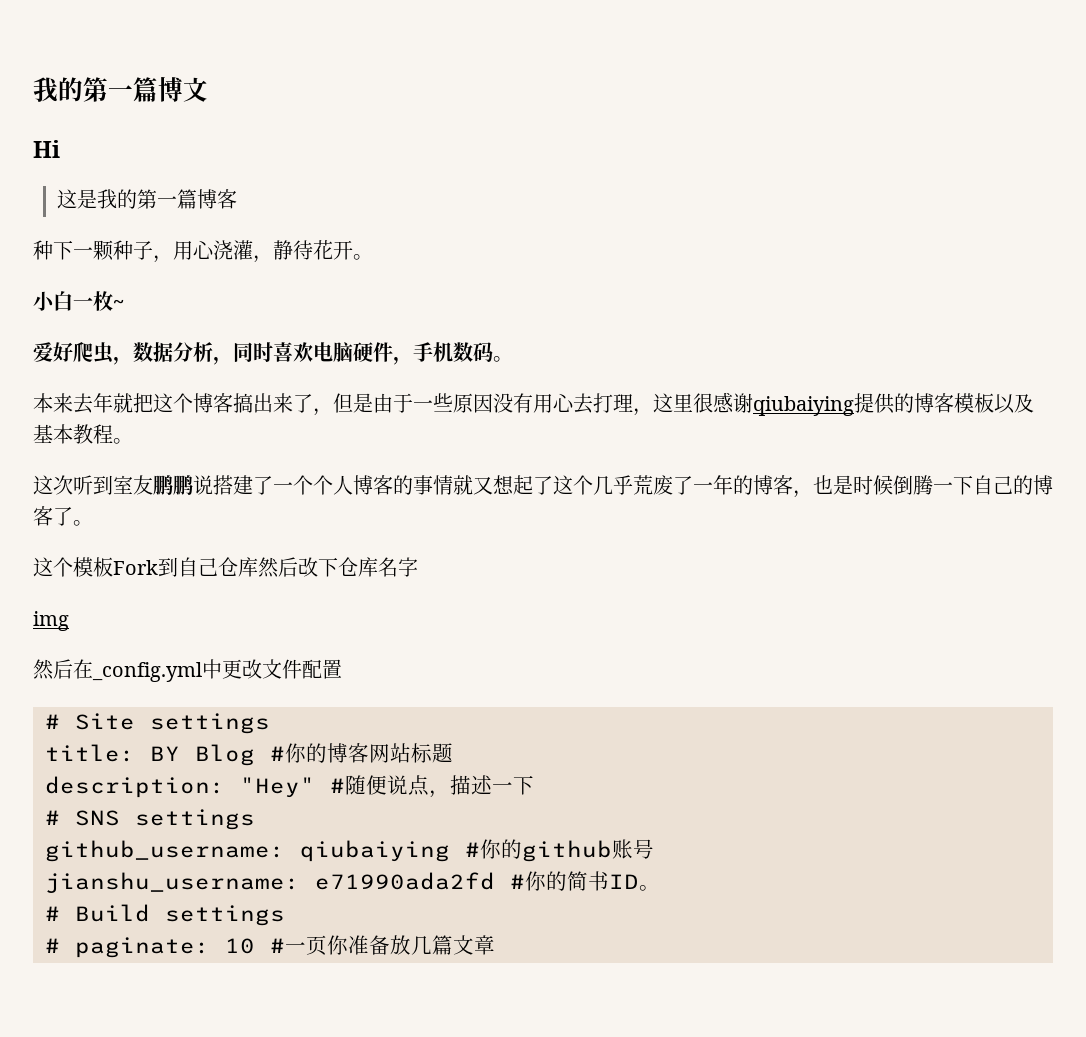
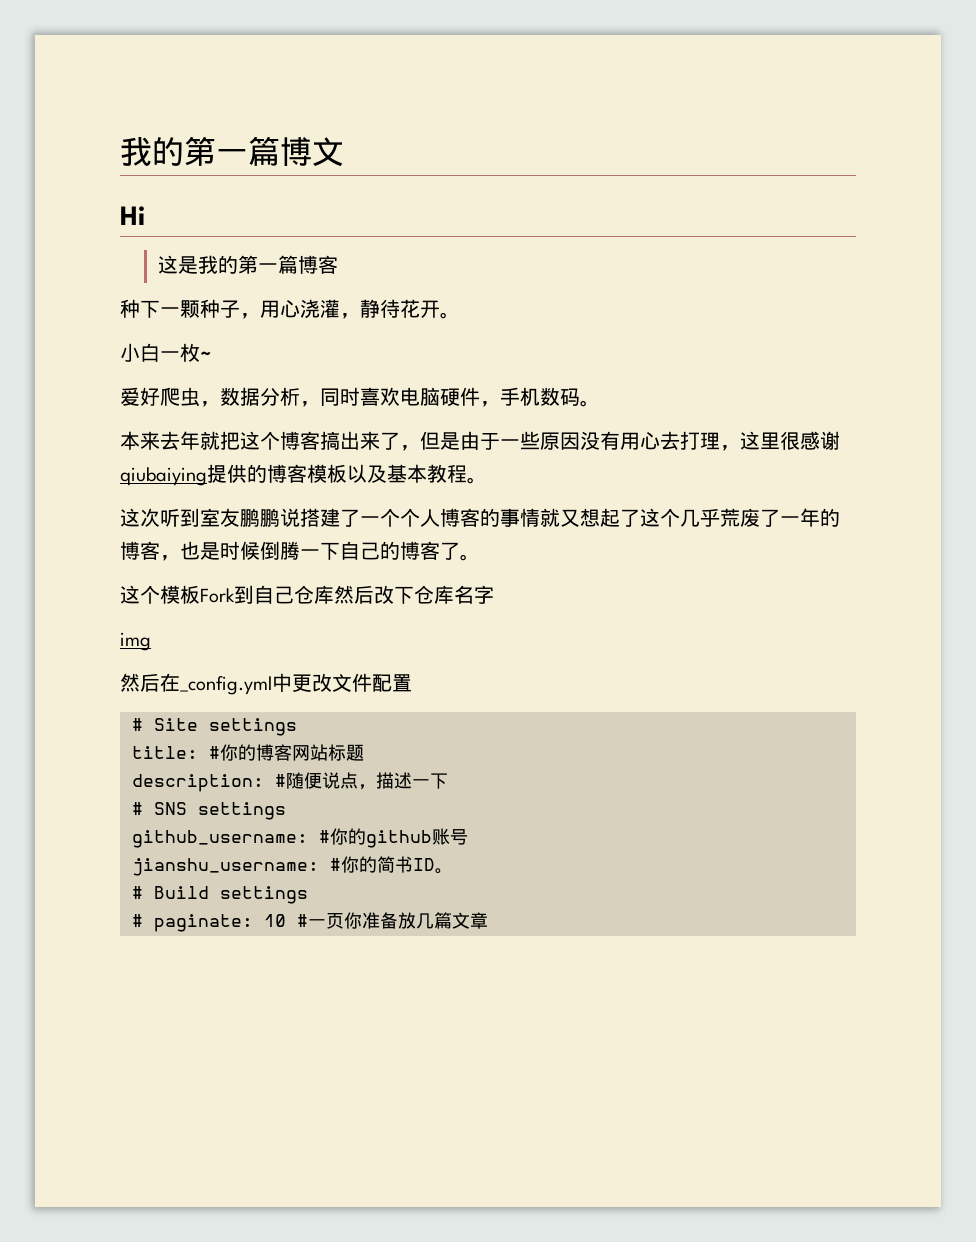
- title: BY Blog #你的博客网站标题
+ title: #你的博客网站标题
- description: "Hey" #随便说点，描述一下
+ description: #随便说点，描述一下
- github_username: qiubaiying #你的github账号
+ github_username: #你的github账号
- jianshu_username: e71990ada2fd #你的简书ID。
+ jianshu_username: #你的简书ID。

